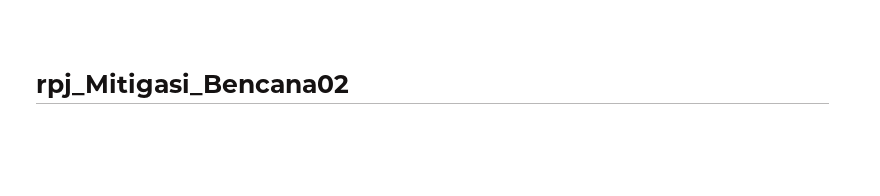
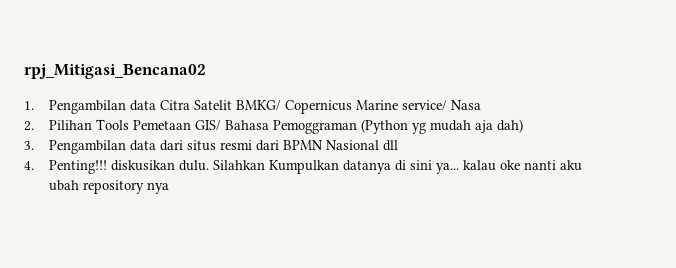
+ 1. Pengambilan data Citra Satelit BMKG/ Copernicus Marine service/ Nasa
+ 2. Pilihan Tools Pemetaan GIS/ Bahasa Pemoggraman (Python yg mudah aja dah)
+ 3. Pengambilan data dari situs resmi dari BPMN Nasional dll
+ 4. Penting!!! diskusikan dulu. Silahkan Kumpulkan datanya di sini ya... kalau oke nanti aku ubah repository nya

